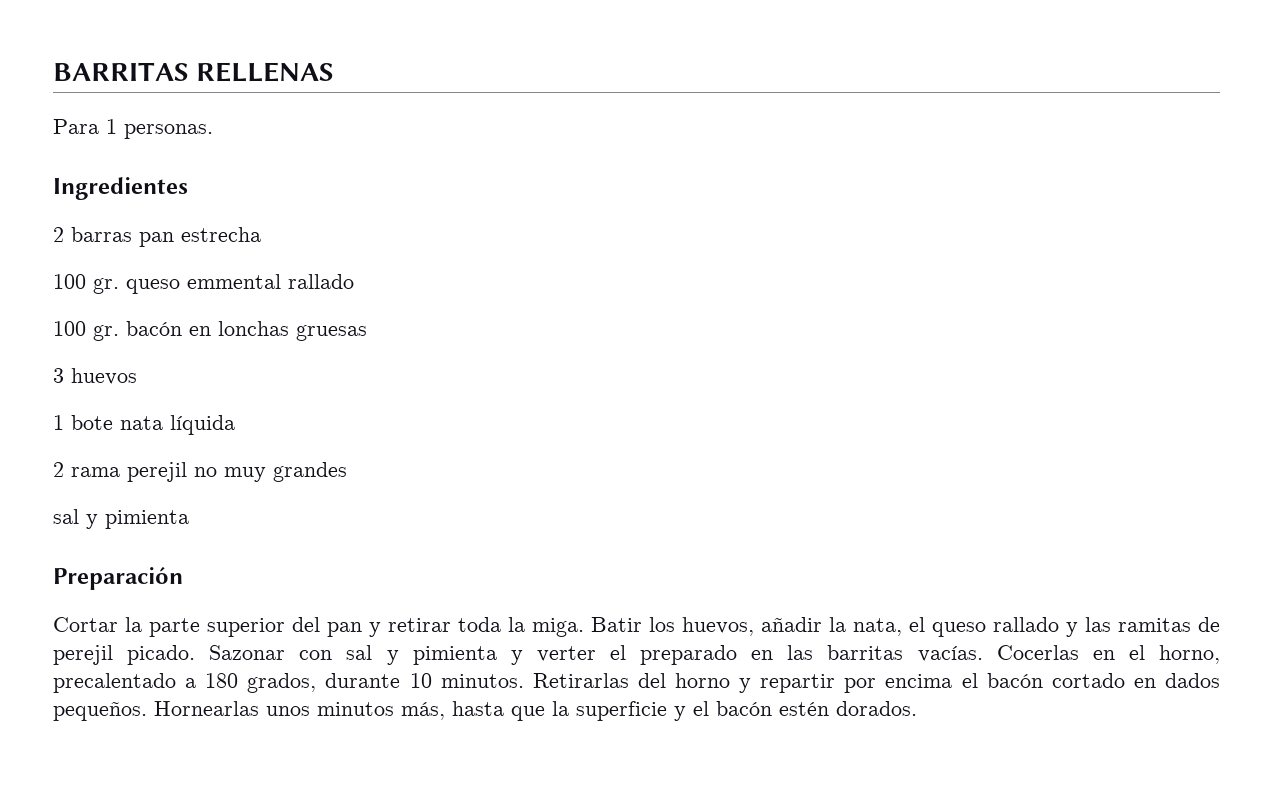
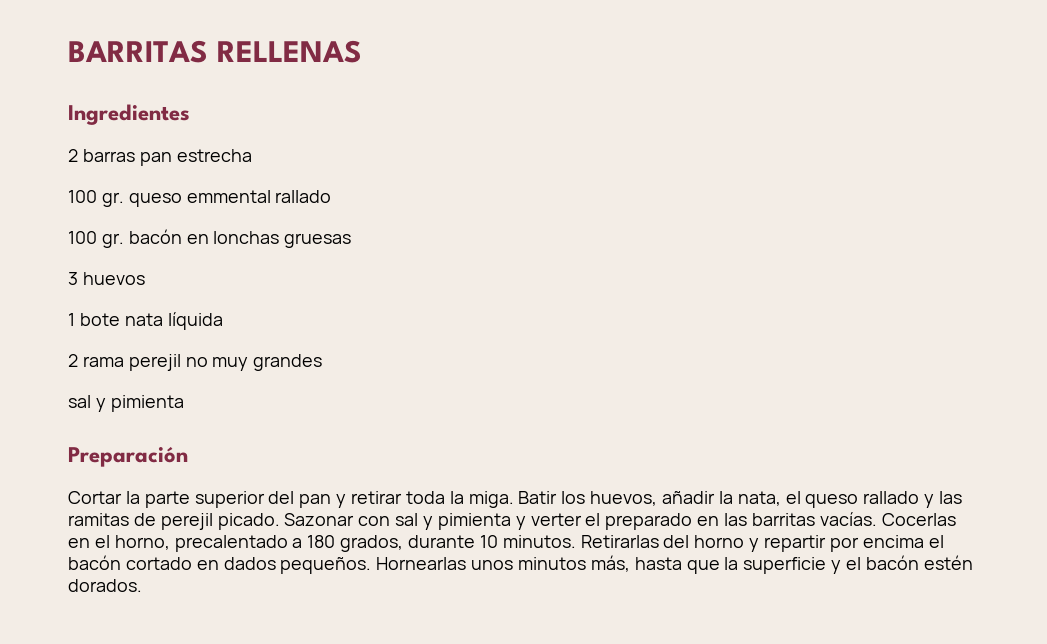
- Para 1 personas.

